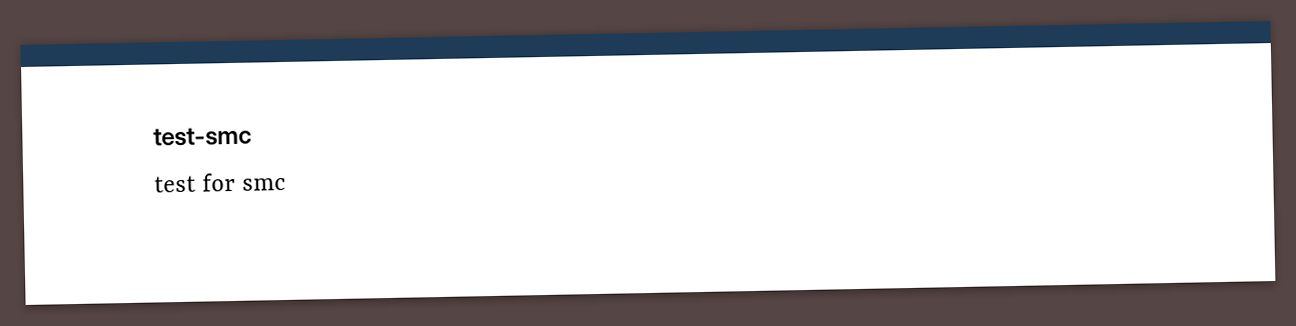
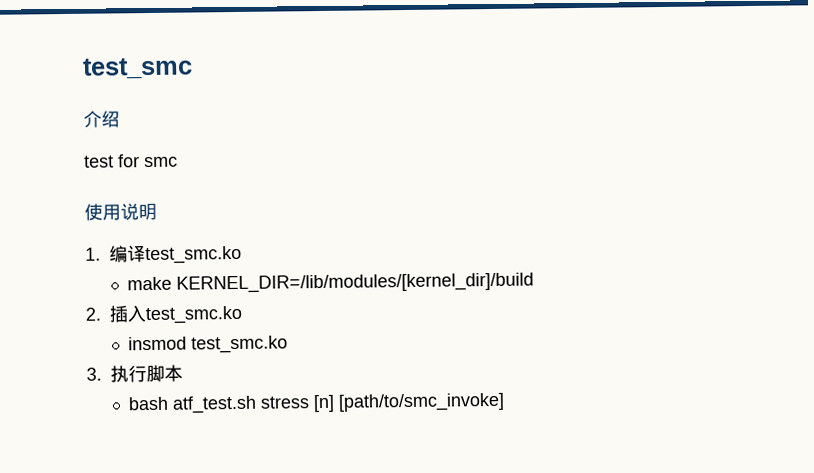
- test-smc
+ test_smc
+ 介绍
+ 使用说明
+ 1.编译test_smc.ko
+ make KERNEL_DIR=/lib/modules/[kernel_dir]/build
+ 2.插入test_smc.ko
+ insmod test_smc.ko
+ 3.执行脚本
+ bash atf_test.sh stress [n] [path/to/smc_invoke]

